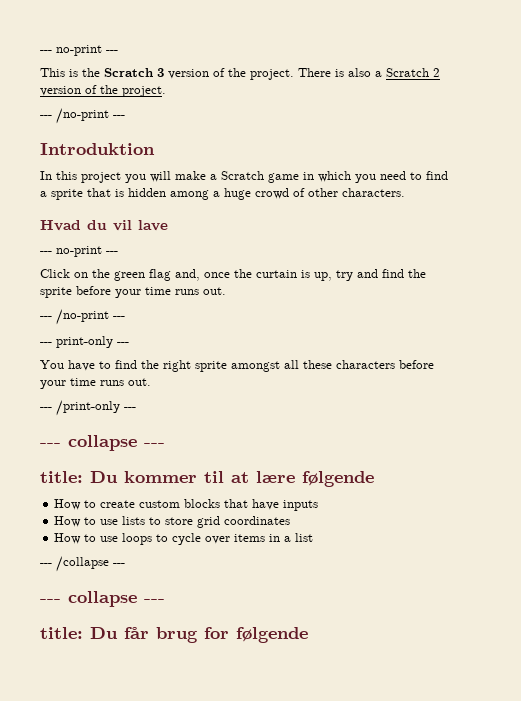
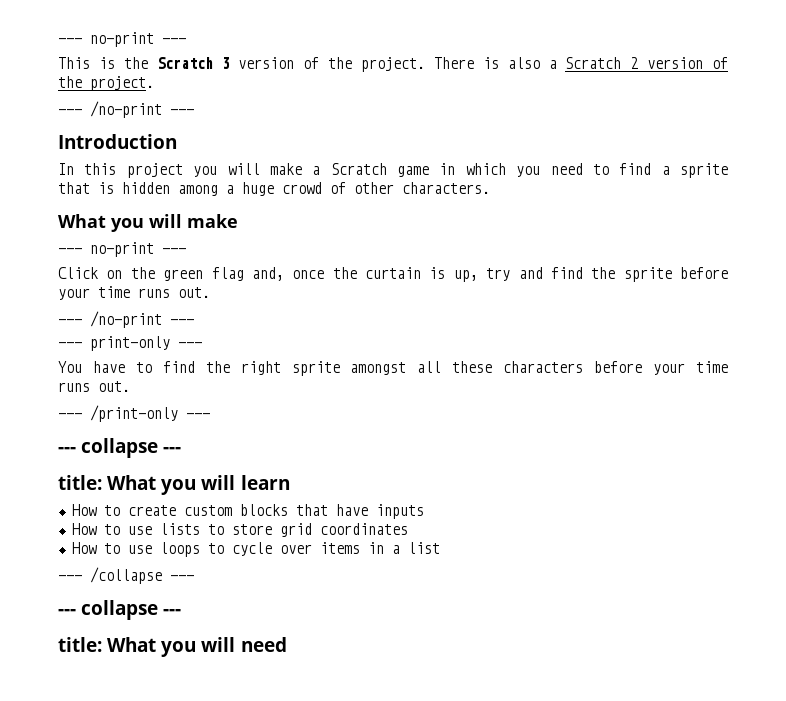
- Introduktion
+ Introduction
- Hvad du vil lave
+ What you will make
- title: Du kommer til at lære følgende
+ title: What you will learn
- title: Du får brug for følgende
+ title: What you will need

